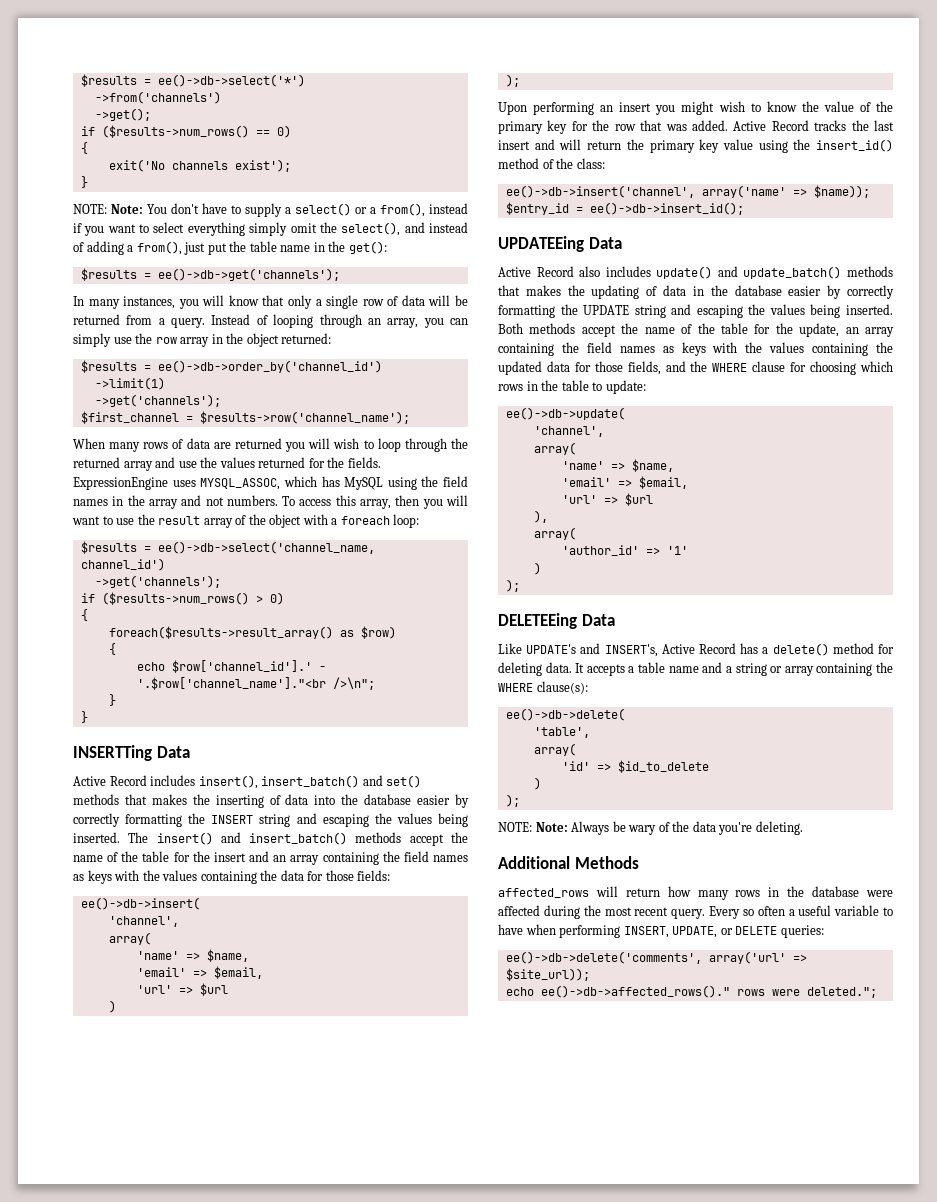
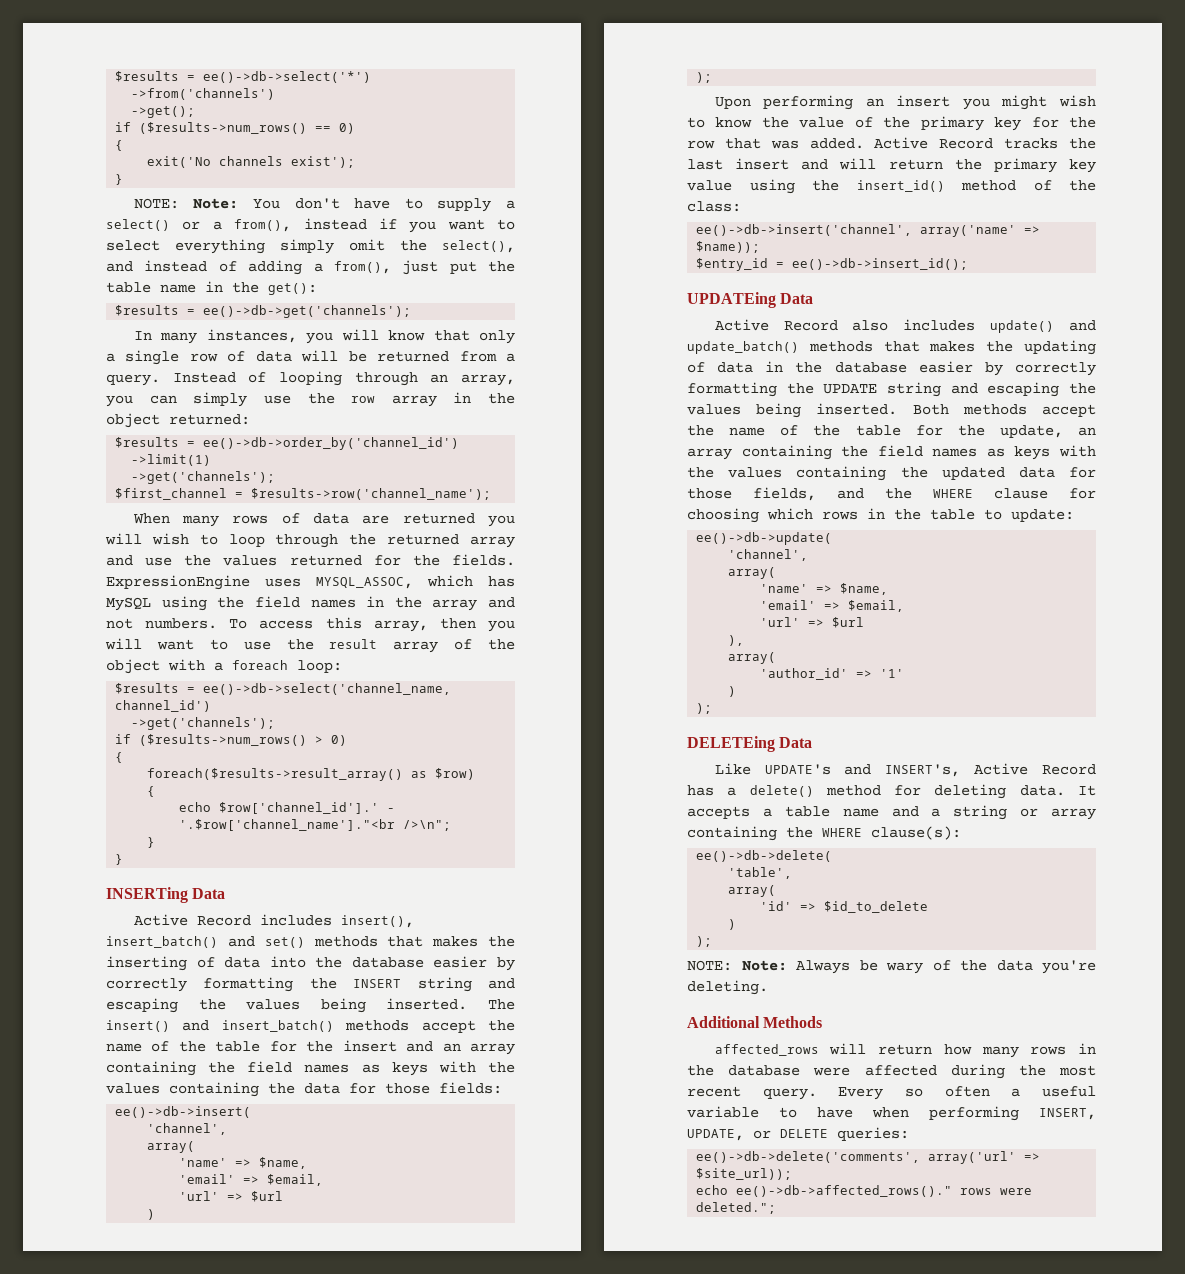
- INSERTTing Data
+ INSERTing Data
- UPDATEEing Data
+ UPDATEing Data
- DELETEEing Data
+ DELETEing Data

